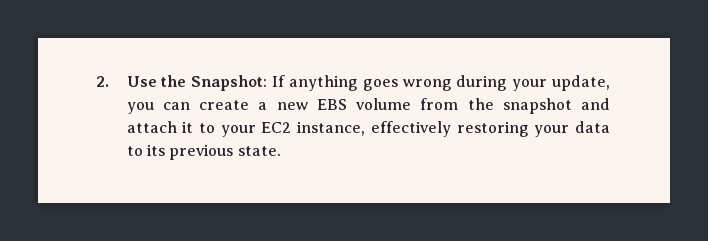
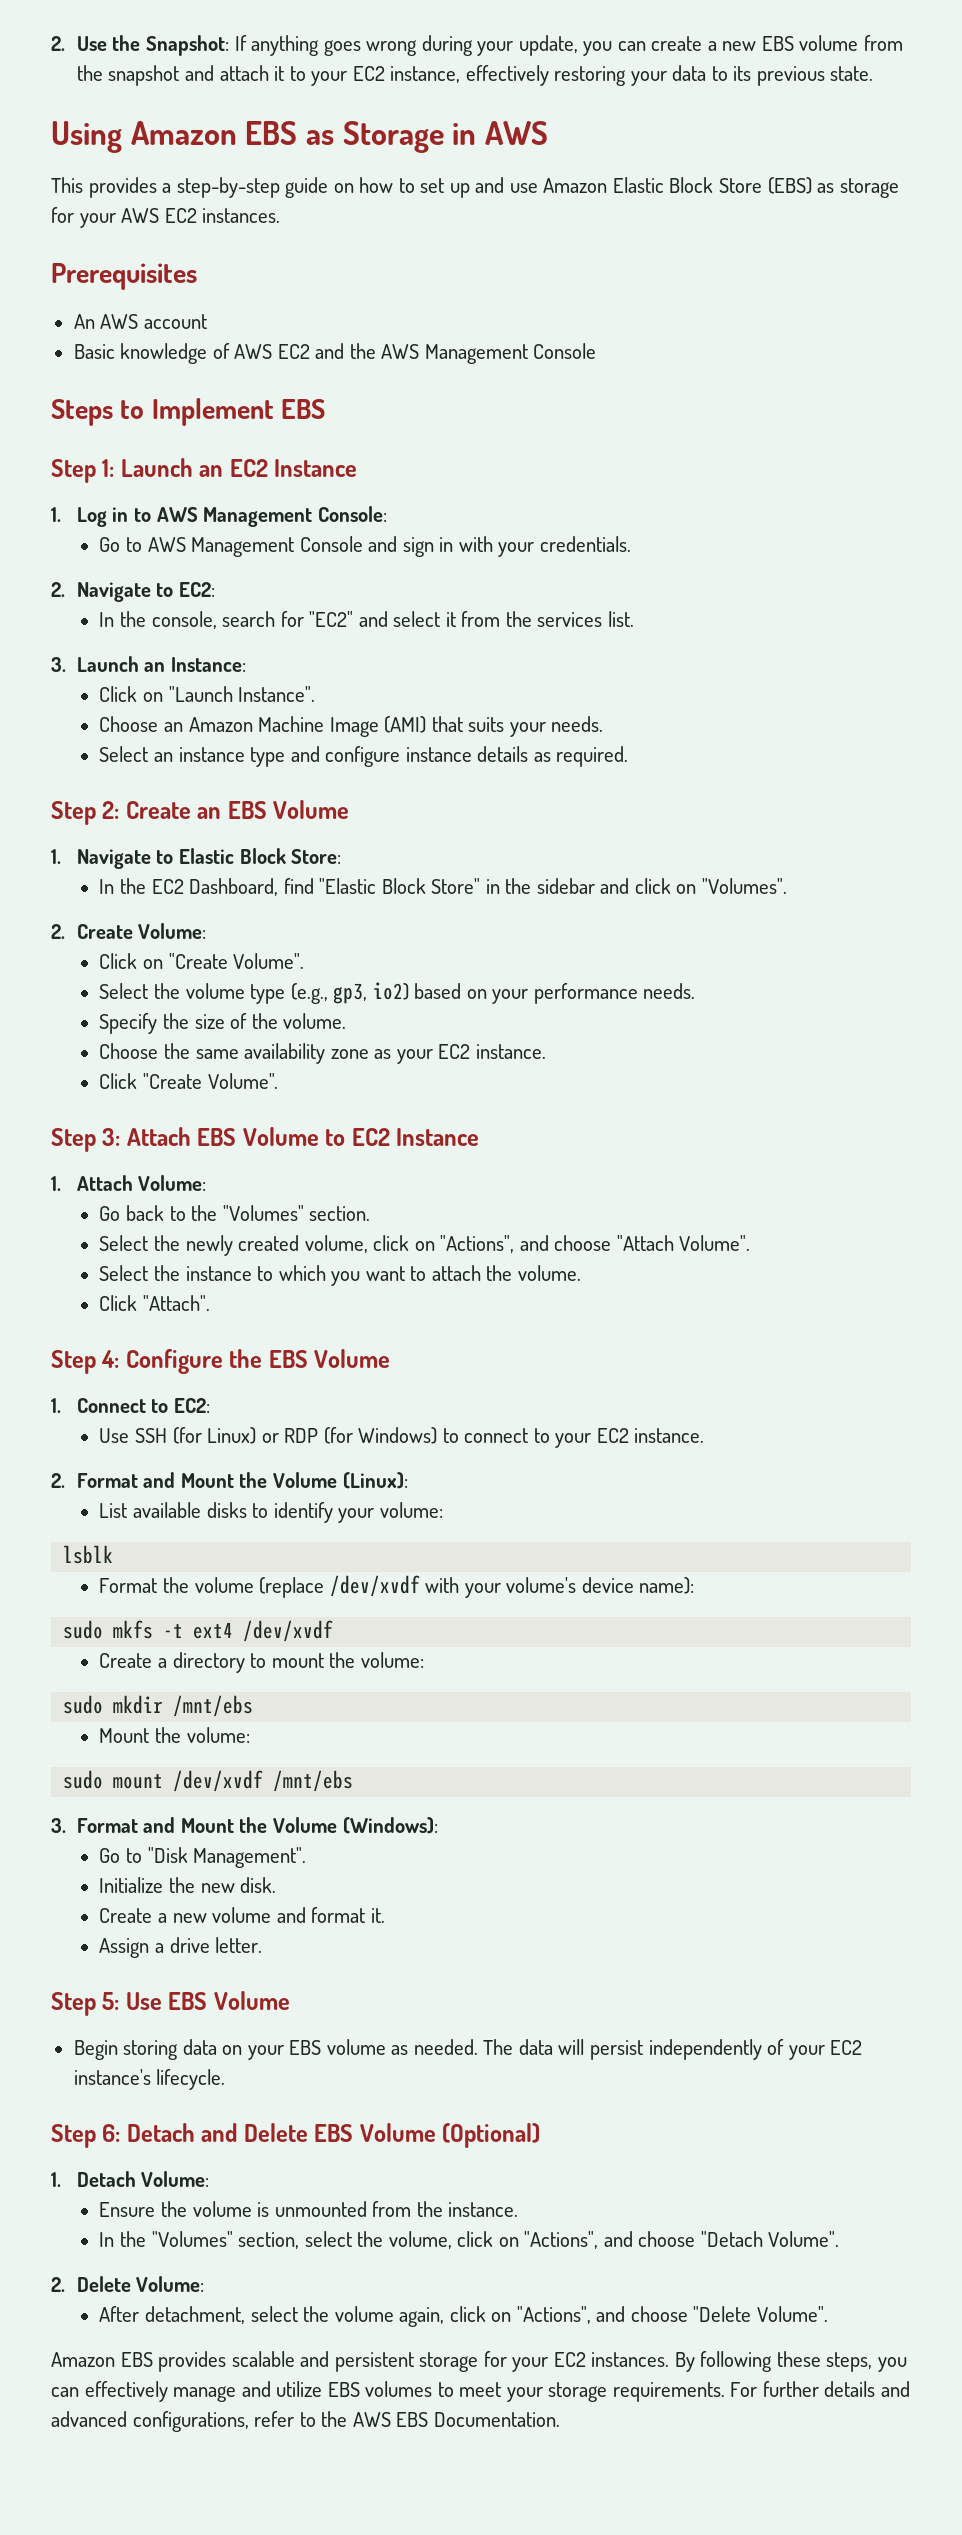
+ Using Amazon EBS as Storage in AWS
+ This provides a step-by-step guide on how to set up and use Amazon Elastic Block Store (EBS) as storage for your AWS EC2 instances.
+ Prerequisites
+ An AWS account
+ Basic knowledge of AWS EC2 and the AWS Management Console
+ Steps to Implement EBS
+ Step 1: Launch an EC2 Instance
+ 1. Log in to AWS Management Console:
+ Go to AWS Management Console and sign in with your credentials.
+ 2. Navigate to EC2:
+ In the console, search for "EC2" and select it from the services list.
+ 3. Launch an Instance:
+ Click on "Launch Instance".
+ Choose an Amazon Machine Image (AMI) that suits your needs.
+ Select an instance type and configure instance details as required.
+ Step 2: Create an EBS Volume
+ 1. Navigate to Elastic Block Store:
+ In the EC2 Dashboard, find "Elastic Block Store" in the sidebar and click on "Volumes".
+ 2. Create Volume:
+ Click on "Create Volume".
+ Select the volume type (e.g., gp3, io2) based on your performance needs.
+ Specify the size of the volume.
+ Choose the same availability zone as your EC2 instance.
+ Click "Create Volume".
+ Step 3: Attach EBS Volume to EC2 Instance
+ 1. Attach Volume:
+ Go back to the "Volumes" section.
+ Select the newly created volume, click on "Actions", and choose "Attach Volume".
+ Select the instance to which you want to attach the volume.
+ Click "Attach".
+ Step 4: Configure the EBS Volume
+ 1. Connect to EC2:
+ Use SSH (for Linux) or RDP (for Windows) to connect to your EC2 instance.
+ 2. Format and Mount the Volume (Linux):
+ List available disks to identify your volume:
+ lsblk
+ Format the volume (replace /dev/xvdf with your volume's device name):
+ sudo mkfs -t ext4 /dev/xvdf
+ Create a directory to mount the volume:
+ sudo mkdir /mnt/ebs
+ Mount the volume:
+ sudo mount /dev/xvdf /mnt/ebs
+ 3. Format and Mount the Volume (Windows):
+ Go to "Disk Management".
+ Initialize the new disk.
+ Create a new volume and format it.
+ Assign a drive letter.
+ Step 5: Use EBS Volume
+ Begin storing data on your EBS volume as needed. The data will persist independently of your EC2 instance's lifecycle.
+ Step 6: Detach and Delete EBS Volume (Optional)
+ 1. Detach Volume:
+ Ensure the volume is unmounted from the instance.
+ In the "Volumes" section, select the volume, click on "Actions", and choose "Detach Volume".
+ 2. Delete Volume:
+ After detachment, select the volume again, click on "Actions", and choose "Delete Volume".
+ Amazon EBS provides scalable and persistent storage for your EC2 instances. By following these steps, you can effectively manage and utilize EBS volumes to meet your storage requirements. For further details and advanced configurations, refer to the AWS EBS Documentation.

